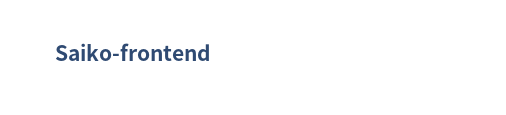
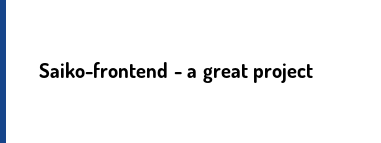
- Saiko-frontend
+ Saiko-frontend - a great project

